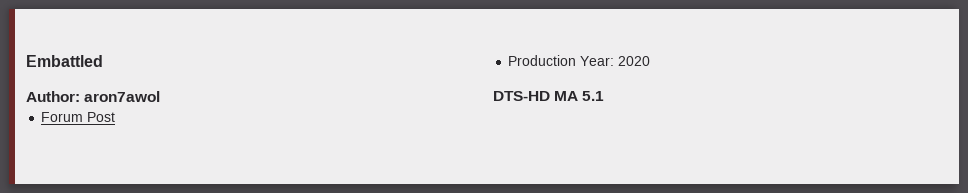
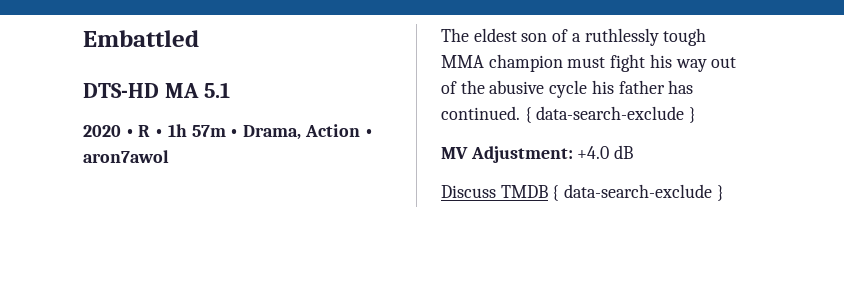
- Author: aron7awol
- Forum Post
- Production Year: 2020
  DTS-HD MA 5.1
+ 2020 • R • 1h 57m • Drama, Action • aron7awol
+ The eldest son of a ruthlessly tough MMA champion must fight his way out of the abusive cycle his father has continued. { data-search-exclude }
+ MV Adjustment: +4.0 dB
+ Discuss TMDB { data-search-exclude }

